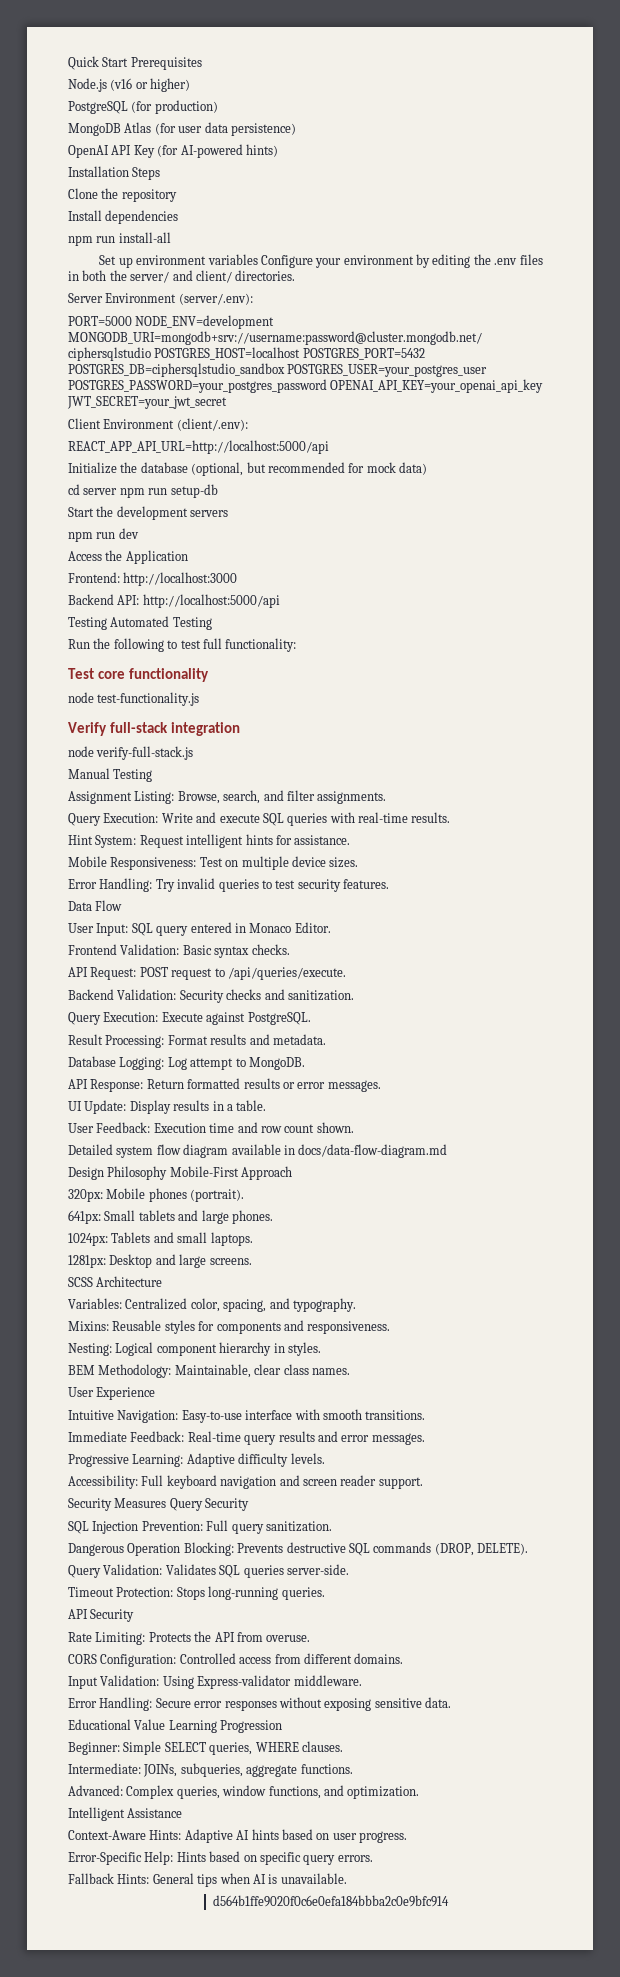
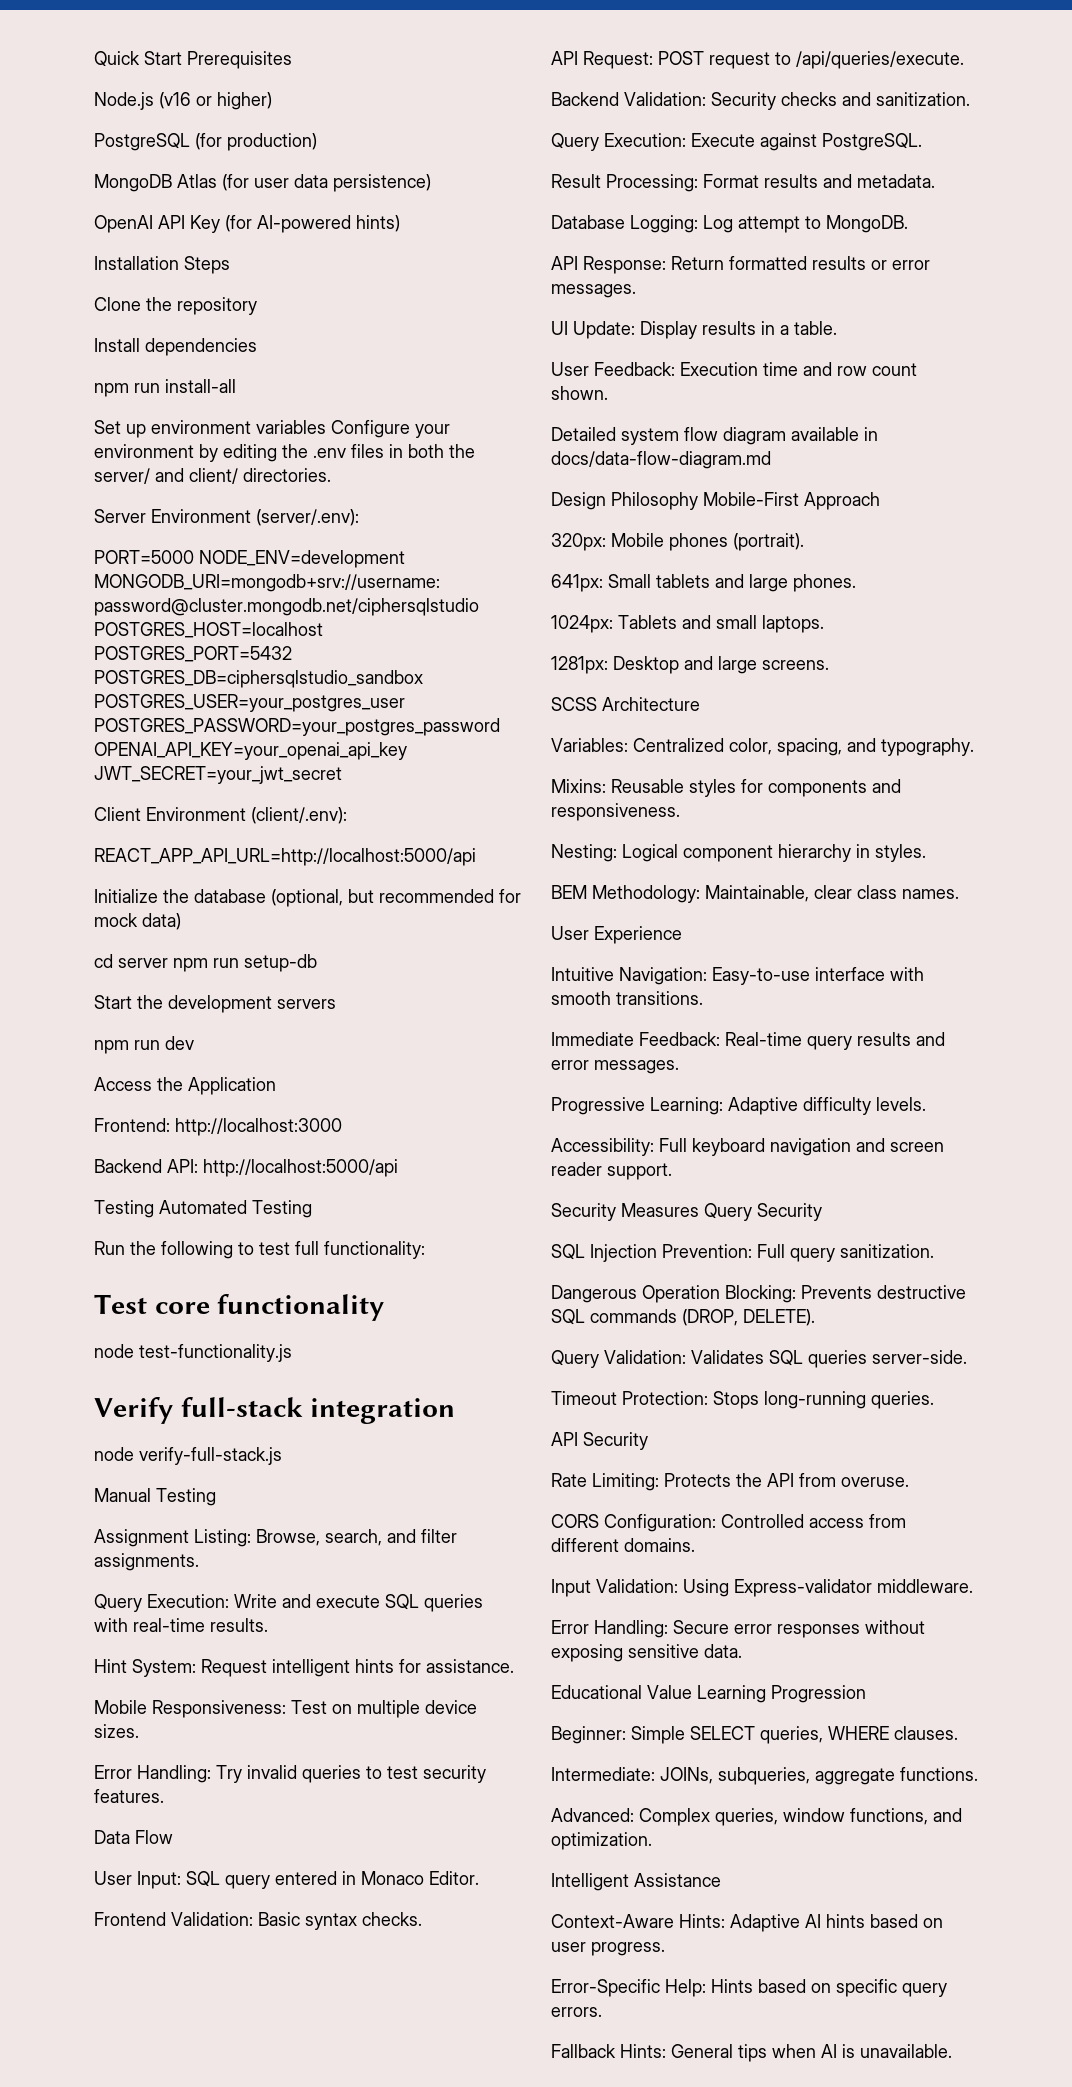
- d564b1ffe9020f0c6e0efa184bbba2c0e9bfc914

